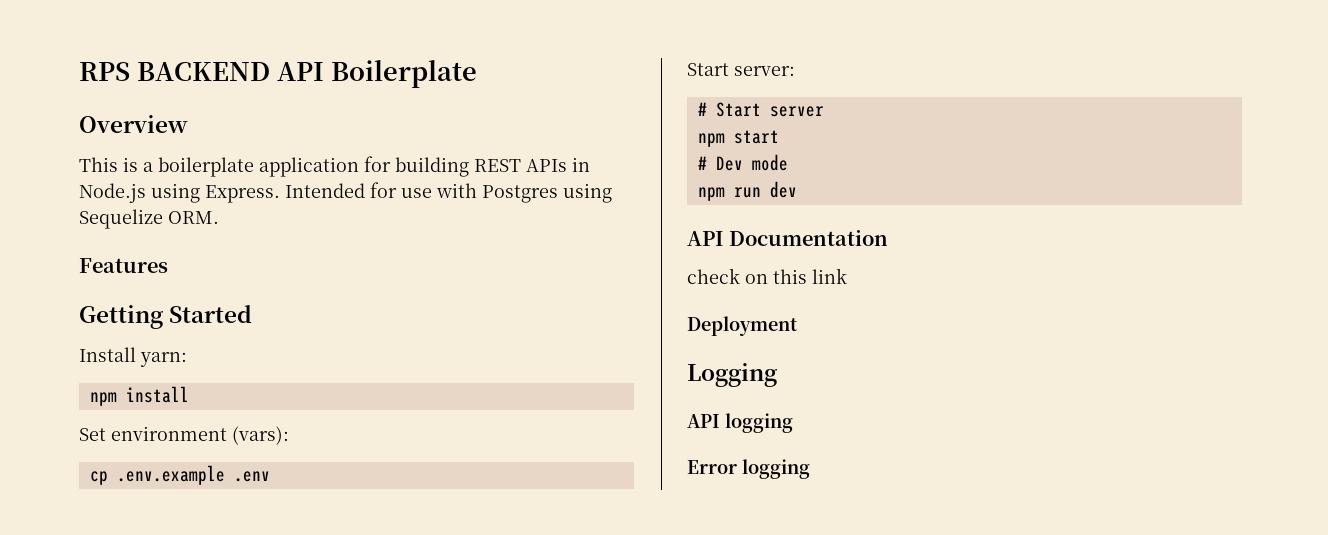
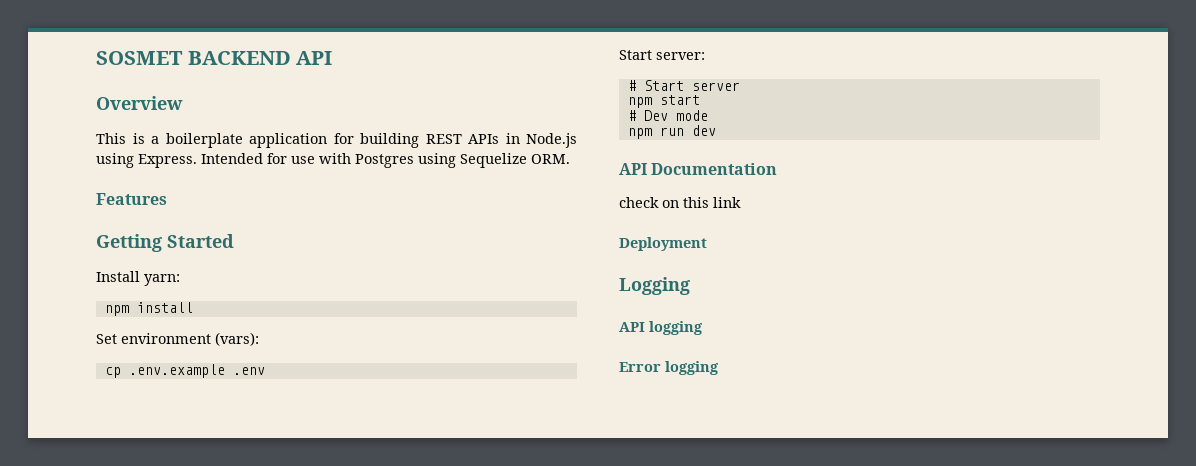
- RPS BACKEND API Boilerplate
+ SOSMET BACKEND API

